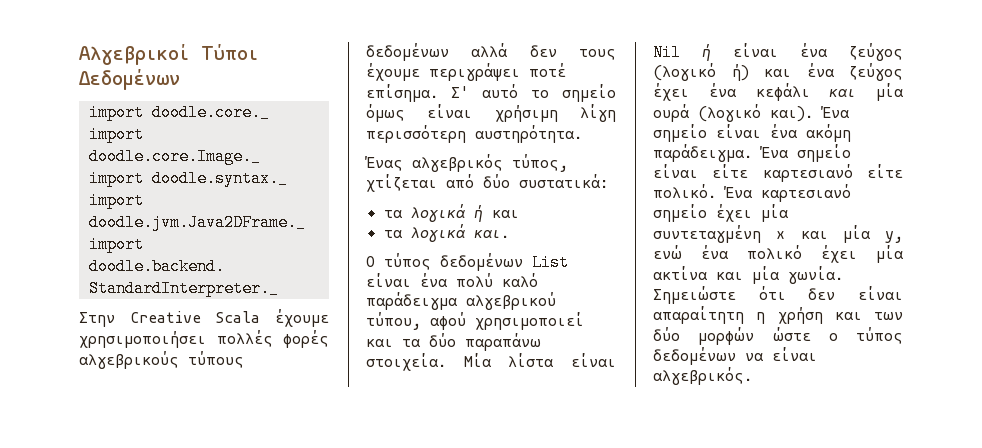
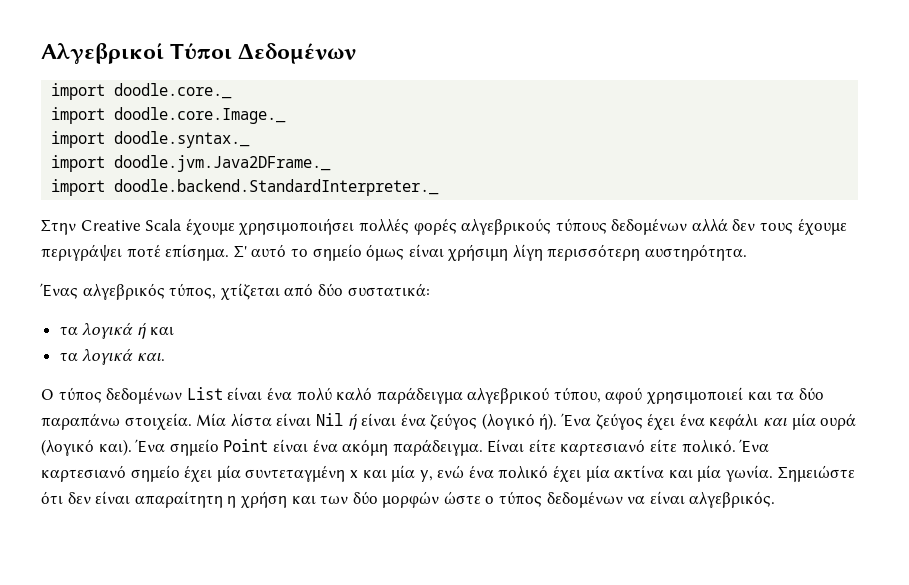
- Μία λίστα είναι Nil ή είναι ένα ζεύγος (λογικό ή) και ένα ζεύγος έχει ένα κεφάλι και μία ουρά (λογικό και).
+ Μία λίστα είναι Nil ή είναι ένα ζεύγος (λογικό ή). Ένα ζεύγος έχει ένα κεφάλι και μία ουρά (λογικό και).
- Ένα σημείο είναι ένα ακόμη παράδειγμα.
+ Ένα σημείο Point είναι ένα ακόμη παράδειγμα.
- Ένα σημείο είναι είτε καρτεσιανό είτε πολικό.
+ Είναι είτε καρτεσιανό είτε πολικό.

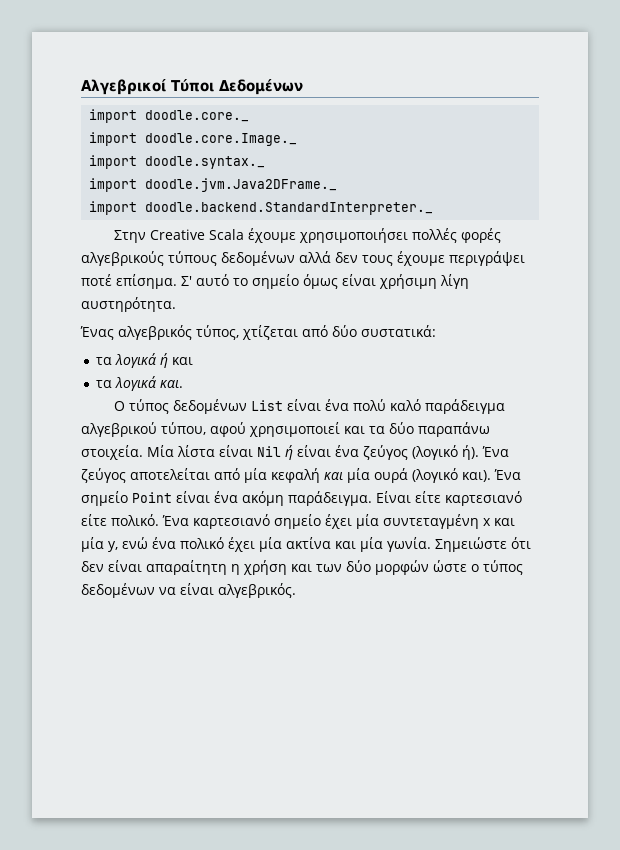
- Σ' αυτό το σημείο όμως είναι χρήσιμη λίγη περισσότερη αυστηρότητα.
+ Σ' αυτό το σημείο όμως είναι χρήσιμη λίγη αυστηρότητα.
- Ένα ζεύγος έχει ένα κεφάλι και μία ουρά (λογικό και).
+ Ένα ζεύγος αποτελείται από μία κεφαλή και μία ουρά (λογικό και).

